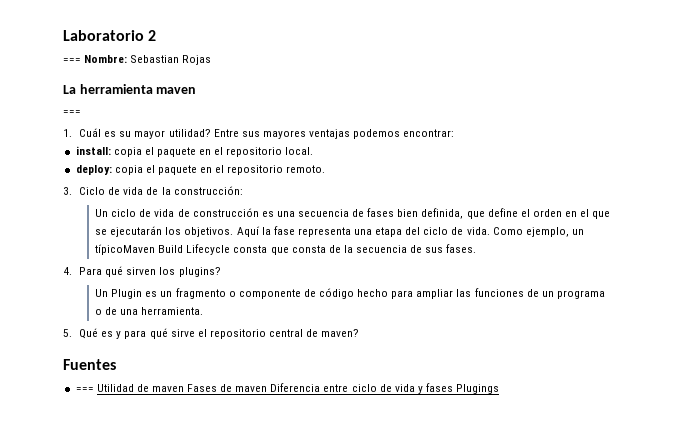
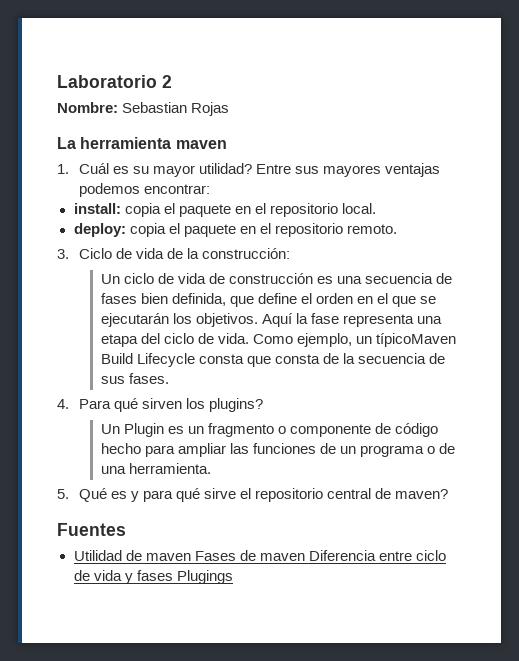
- === Nombre: Sebastian Rojas
+ Nombre: Sebastian Rojas
  La herramienta maven
- ===
- === Utilidad de maven Fases de maven Diferencia entre ciclo de vida y fases Plugings
+ Utilidad de maven Fases de maven Diferencia entre ciclo de vida y fases Plugings

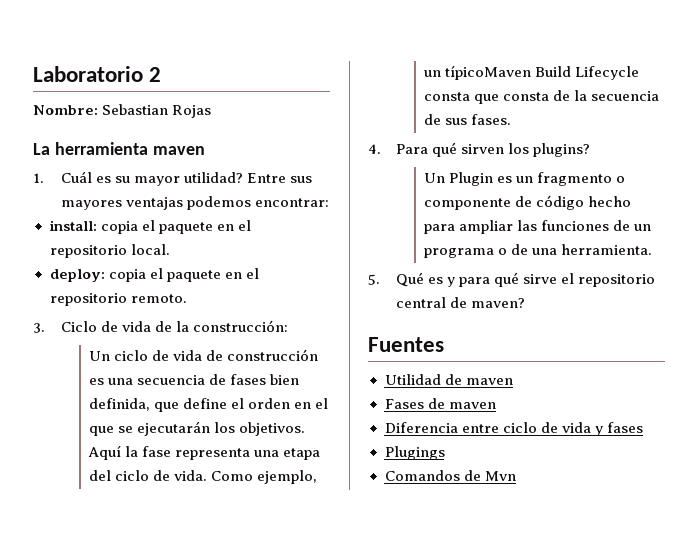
- Utilidad de maven Fases de maven Diferencia entre ciclo de vida y fases Plugings
+ Utilidad de maven
+ Fases de maven
+ Diferencia entre ciclo de vida y fases
+ Plugings
+ Comandos de Mvn

